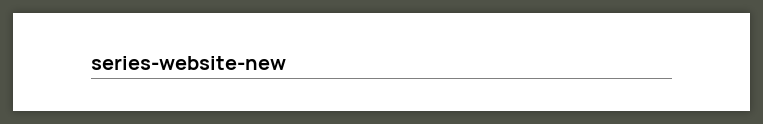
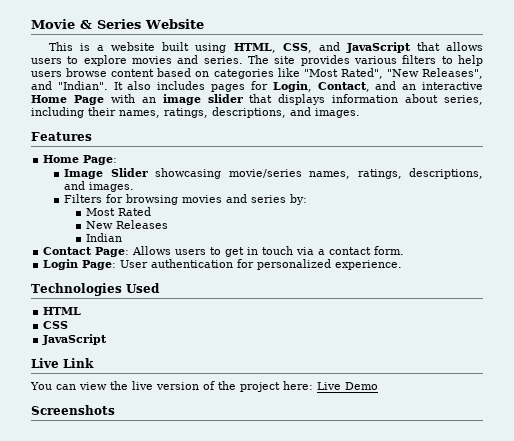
- series-website-new
+ Movie & Series Website
+ This is a website built using HTML, CSS, and JavaScript that allows users to explore movies and series. The site provides various filters to help users browse content based on categories like "Most Rated", "New Releases", and "Indian". It also includes pages for Login, Contact, and an interactive Home Page with an image slider that displays information about series, including their names, ratings, descriptions, and images.
+ Features
+ Home Page:
+ Image Slider showcasing movie/series names, ratings, descriptions, and images.
+ Filters for browsing movies and series by:
+ Most Rated
+ New Releases
+ Indian
+ Contact Page: Allows users to get in touch via a contact form.
+ Login Page: User authentication for personalized experience.
+ Technologies Used
+ HTML
+ CSS
+ JavaScript
+ Live Link
+ You can view the live version of the project here: Live Demo
+ Screenshots

